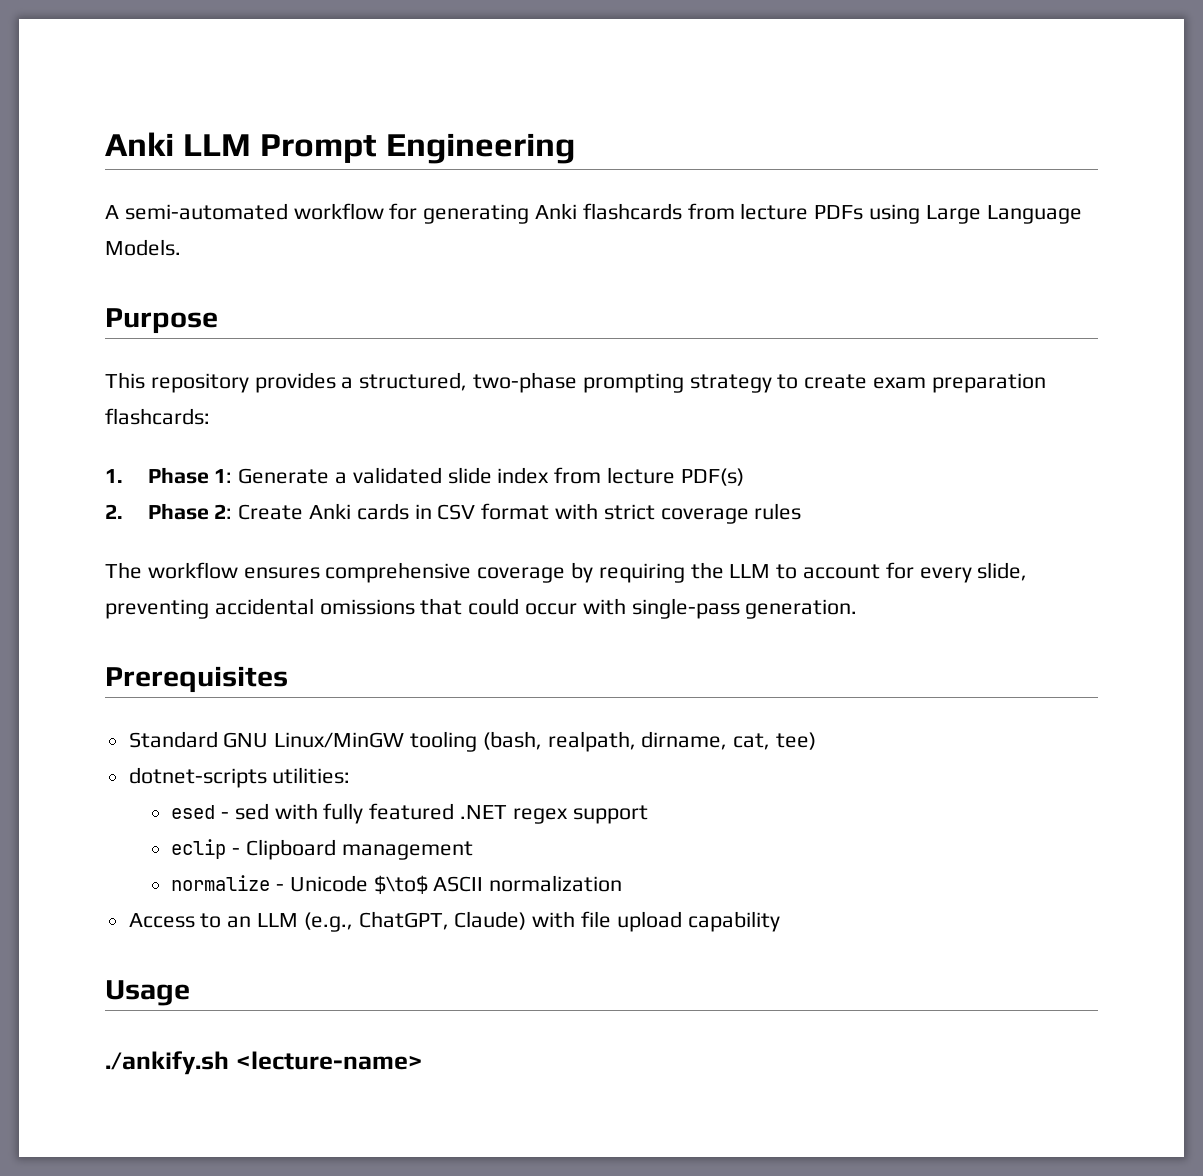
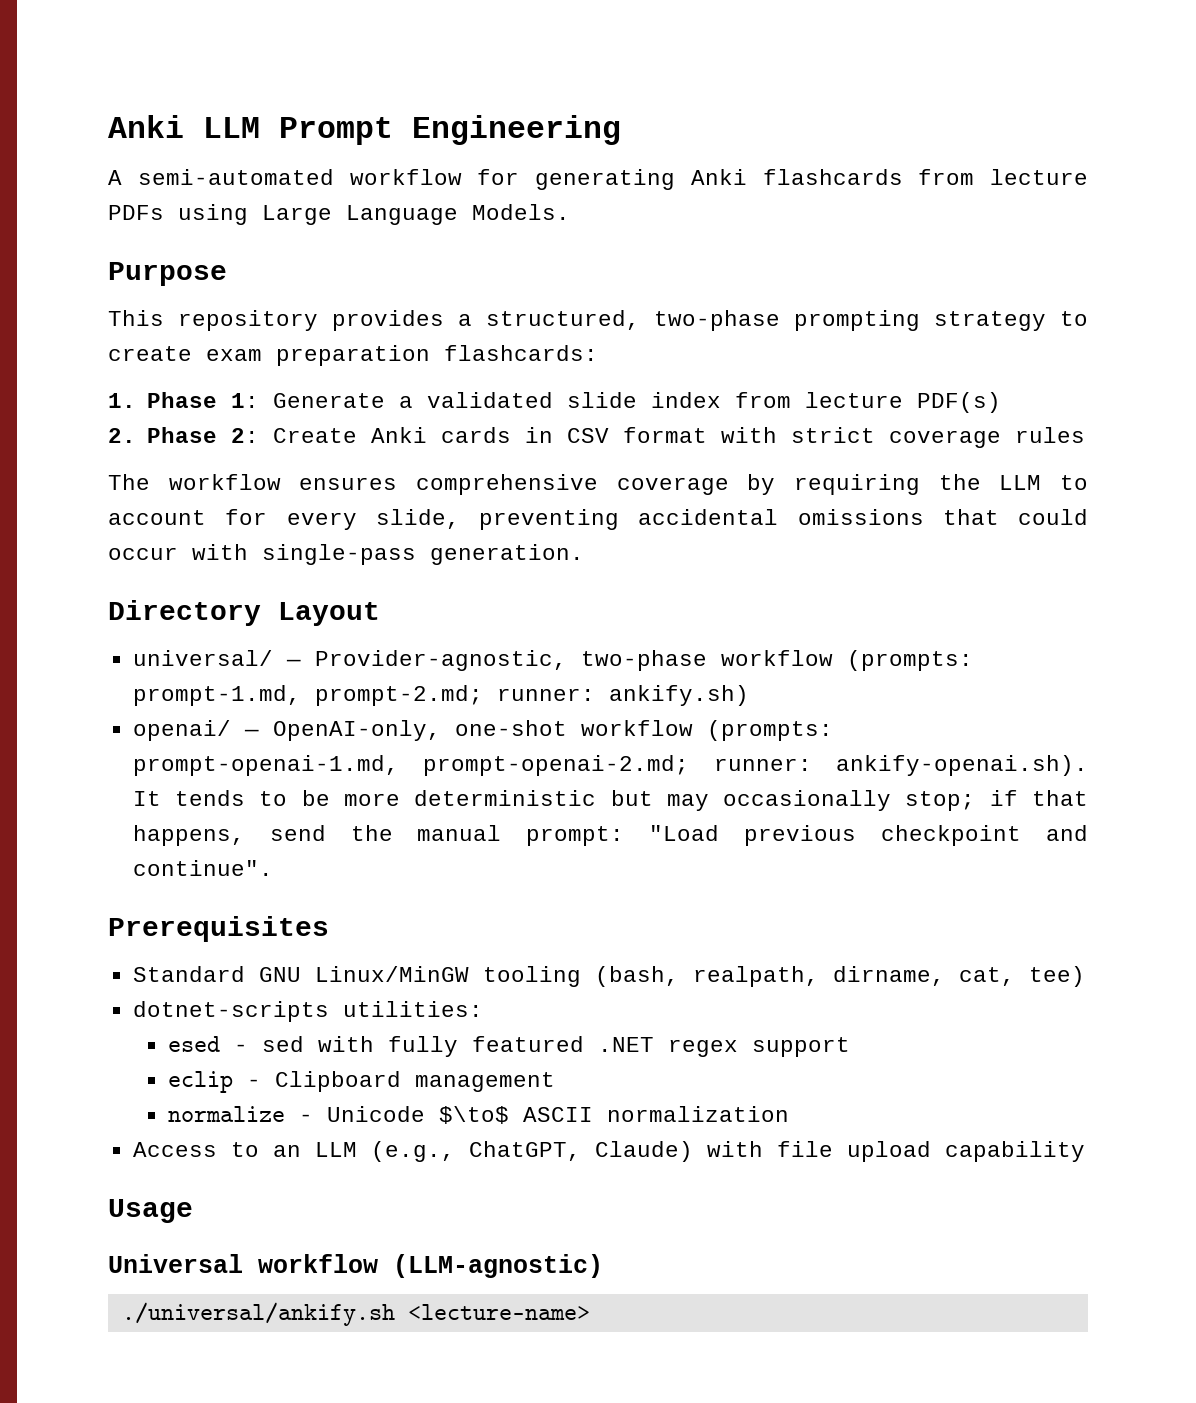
+ Directory Layout
+ universal/ — Provider-agnostic, two-phase workflow (prompts: prompt-1.md, prompt-2.md; runner: ankify.sh)
+ openai/ — OpenAI-only, one-shot workflow (prompts: prompt-openai-1.md, prompt-openai-2.md; runner: ankify-openai.sh). It tends to be more deterministic but may occasionally stop; if that happens, send the manual prompt: "Load previous checkpoint and continue".
- ./ankify.sh <lecture-name>
+ Universal workflow (LLM-agnostic)
+ ./universal/ankify.sh <lecture-name>

